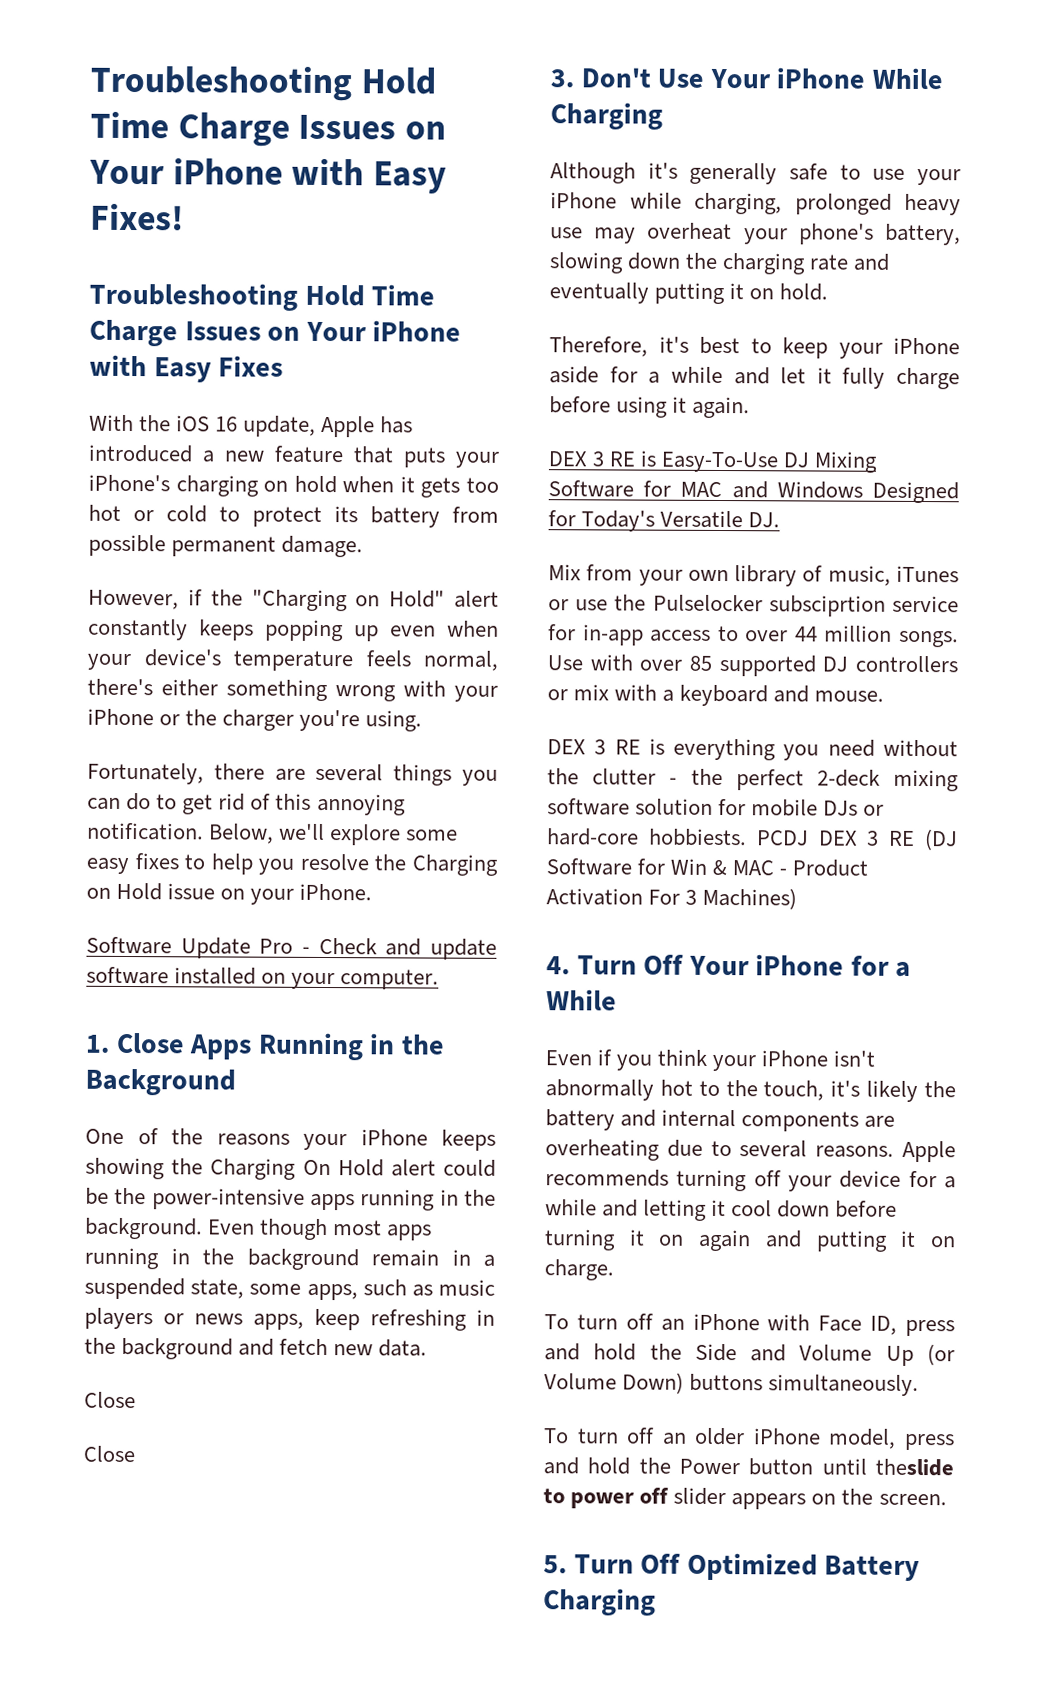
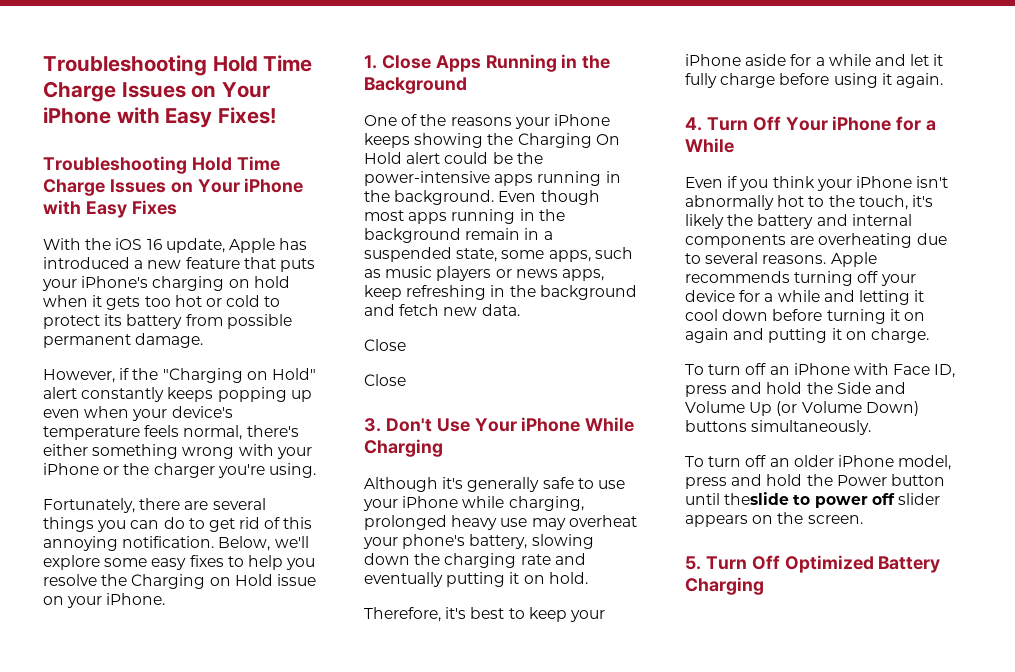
- Software Update Pro - Check and update software installed on your computer.
- DEX 3 RE is Easy-To-Use DJ Mixing Software for MAC and Windows Designed for Today's Versatile DJ.
- Mix from your own library of music, iTunes or use the Pulselocker subsciprtion service for in-app access to over 44 million songs. Use with over 85 supported DJ controllers or mix with a keyboard and mouse.
- DEX 3 RE is everything you need without the clutter - the perfect 2-deck mixing software solution for mobile DJs or hard-core hobbiests. PCDJ DEX 3 RE (DJ Software for Win & MAC - Product Activation For 3 Machines)

